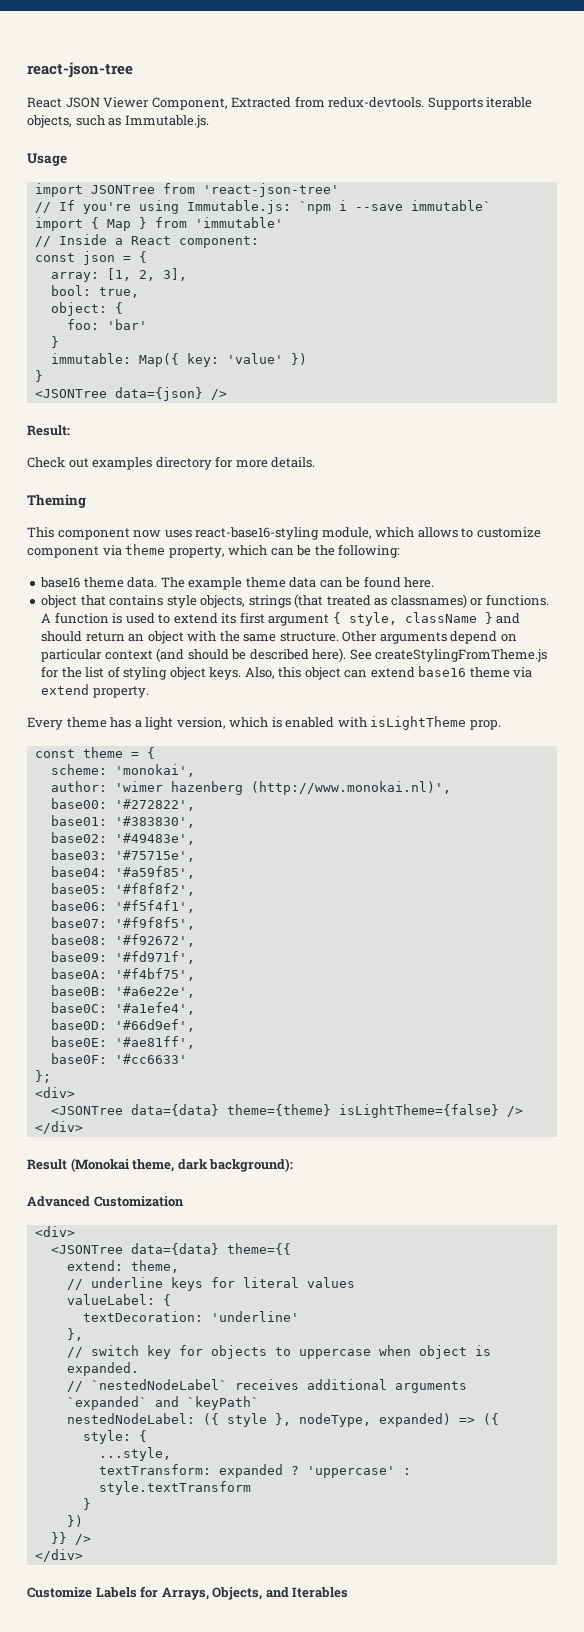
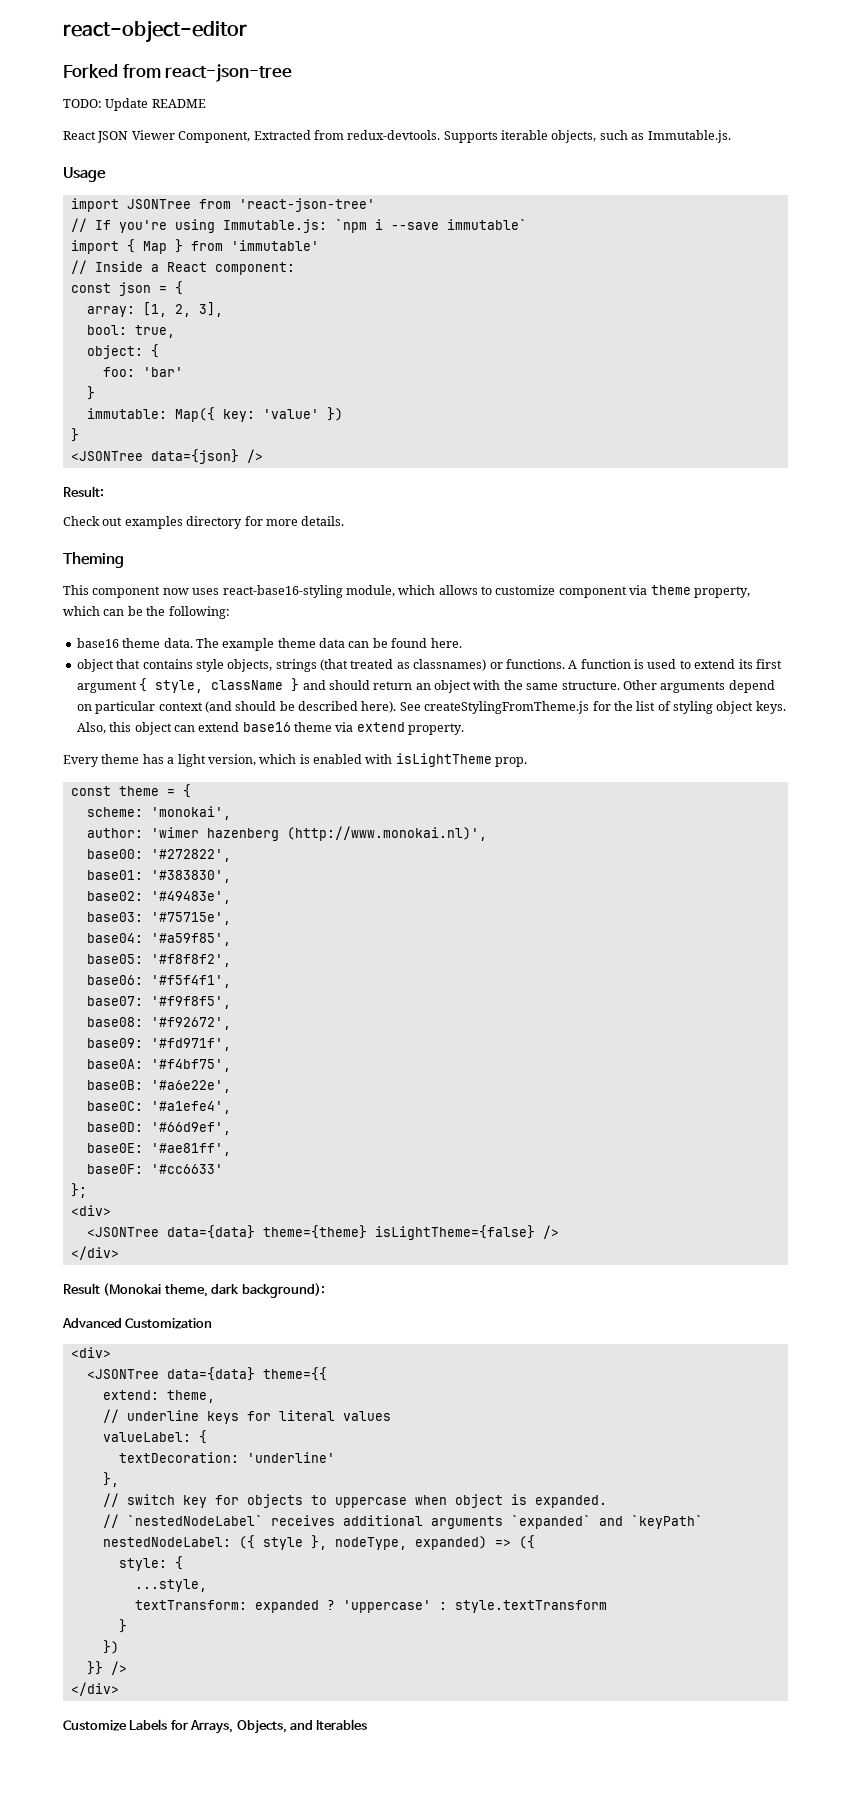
- react-json-tree
+ react-object-editor
+ Forked from react-json-tree
+ TODO: Update README

